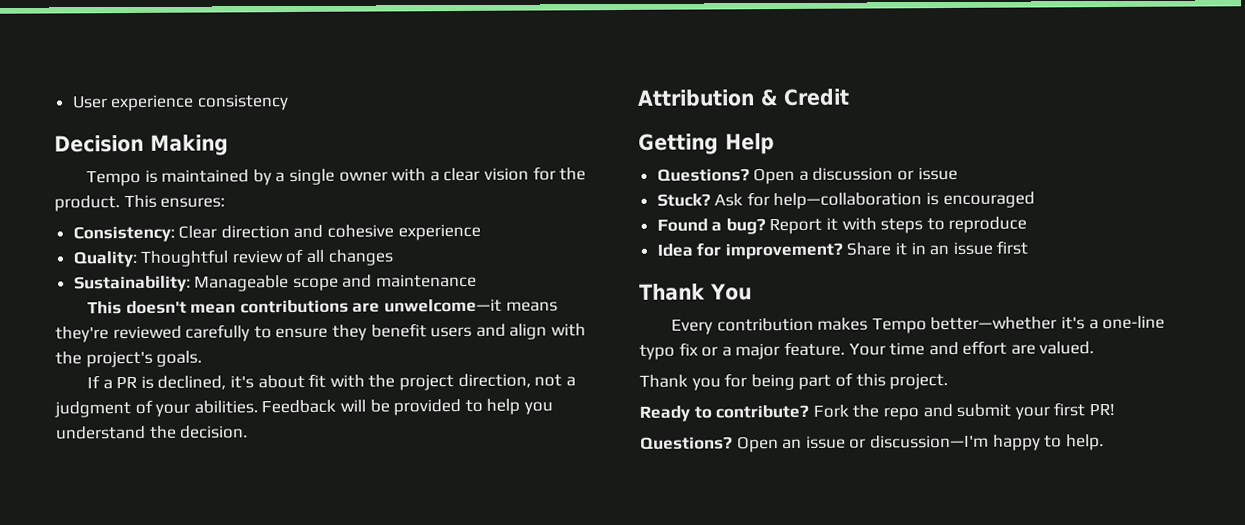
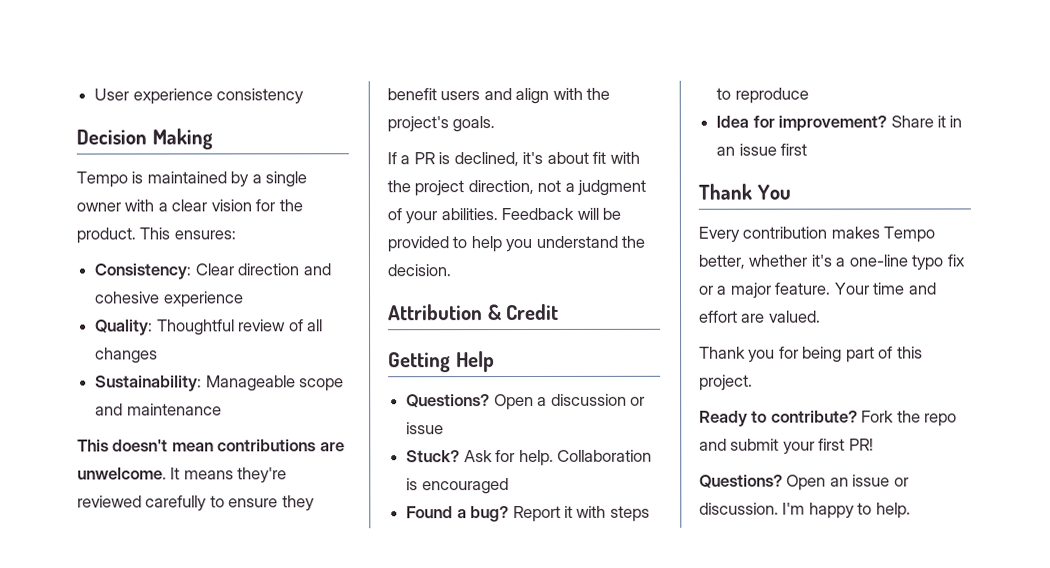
- This doesn't mean contributions are unwelcome—it means they're reviewed carefully to ensure they benefit users and align with the project's goals.
+ This doesn't mean contributions are unwelcome. It means they're reviewed carefully to ensure they benefit users and align with the project's goals.
- Ask for help—collaboration is encouraged
+ Ask for help. Collaboration is encouraged
- Every contribution makes Tempo better—whether it's a one-line typo fix or a major feature.
+ Every contribution makes Tempo better, whether it's a one-line typo fix or a major feature.
- Open an issue or discussion—I'm happy to help.
+ Open an issue or discussion. I'm happy to help.

